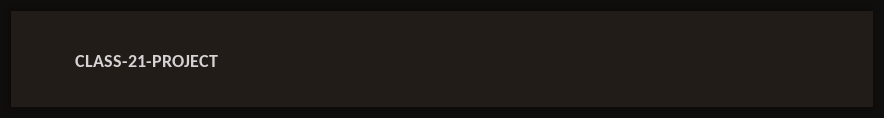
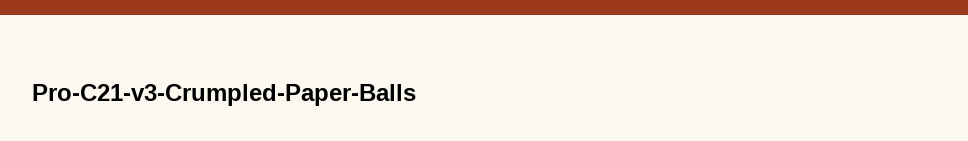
- CLASS-21-PROJECT
+ Pro-C21-v3-Crumpled-Paper-Balls

